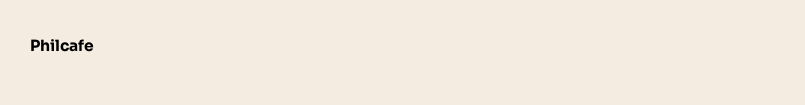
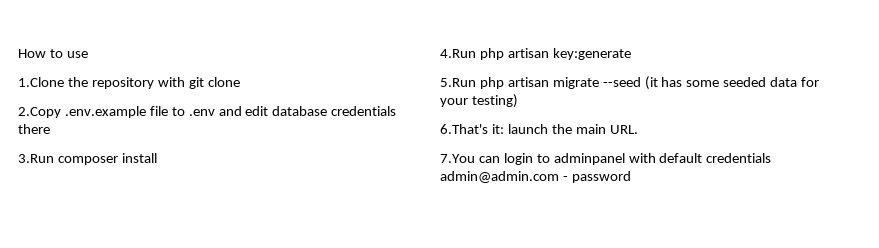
- Philcafe
+ How to use
+ 1.Clone the repository with git clone
+ 2.Copy .env.example file to .env and edit database credentials there
+ 3.Run composer install
+ 4.Run php artisan key:generate
+ 5.Run php artisan migrate --seed (it has some seeded data for your testing)
+ 6.That's it: launch the main URL.
+ 7.You can login to adminpanel with default credentials admin@admin.com - password

